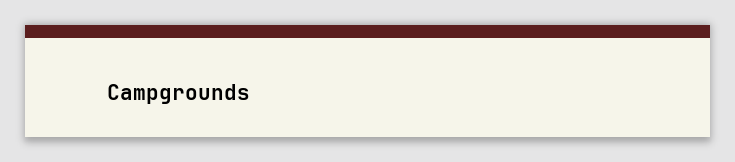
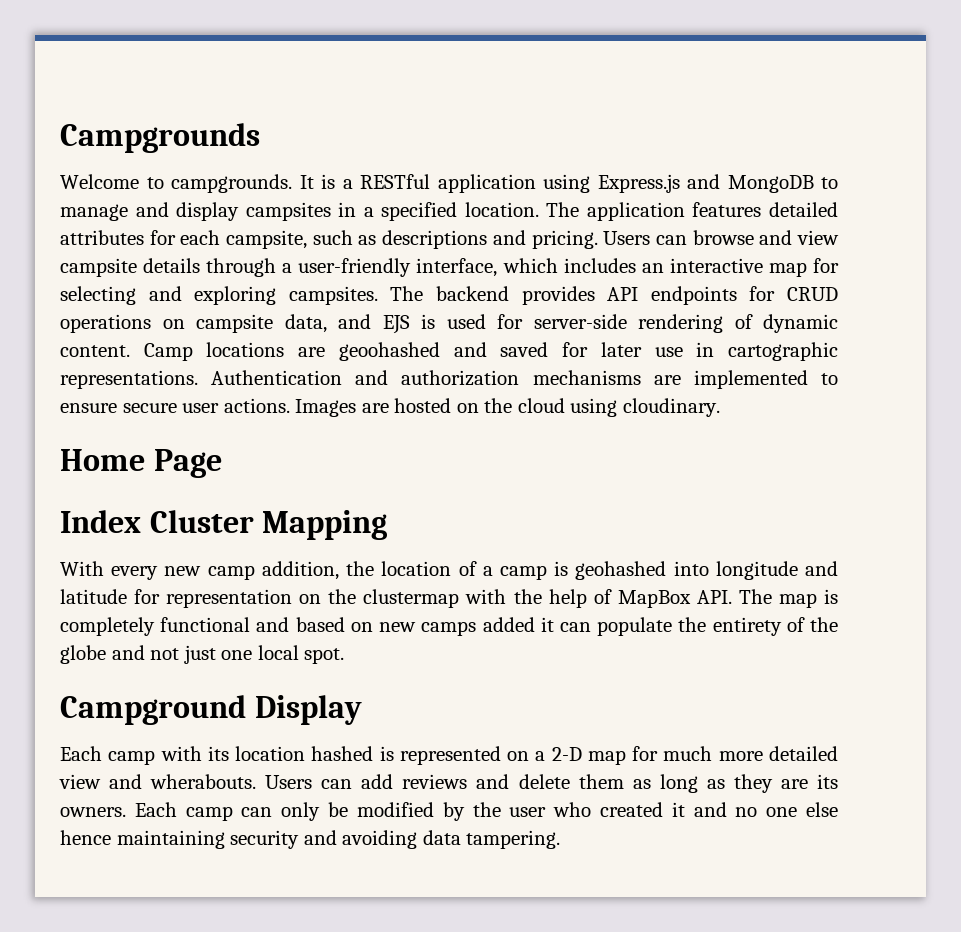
+ Welcome to campgrounds. It is a RESTful application using Express.js and MongoDB to manage and display campsites in a specified location. The application features detailed attributes for each campsite, such as descriptions and pricing. Users can browse and view campsite details through a user-friendly interface, which includes an interactive map for selecting and exploring campsites. The backend provides API endpoints for CRUD operations on campsite data, and EJS is used for server-side rendering of dynamic content. Camp locations are geoohashed and saved for later use in cartographic representations. Authentication and authorization mechanisms are implemented to ensure secure user actions. Images are hosted on the cloud using cloudinary.
+ Home Page
+ Index Cluster Mapping
+ With every new camp addition, the location of a camp is geohashed into longitude and latitude for representation on the clustermap with the help of MapBox API. The map is completely functional and based on new camps added it can populate the entirety of the globe and not just one local spot.
+ Campground Display
+ Each camp with its location hashed is represented on a 2-D map for much more detailed view and wherabouts. Users can add reviews and delete them as long as they are its owners. Each camp can only be modified by the user who created it and no one else hence maintaining security and avoiding data tampering.

